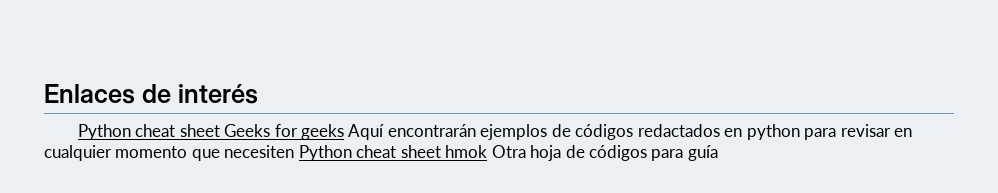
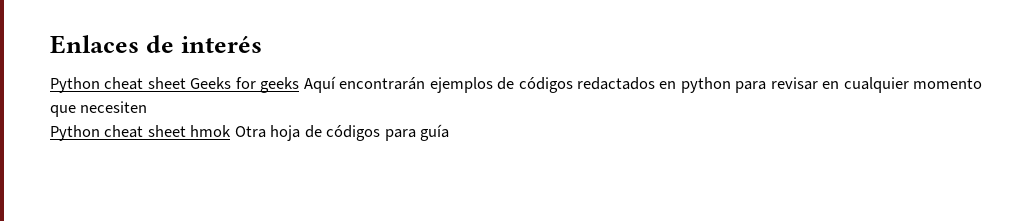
- Python cheat sheet Geeks for geeks Aquí encontrarán ejemplos de códigos redactados en python para revisar en cualquier momento que necesiten Python cheat sheet hmok Otra hoja de códigos para guía
+ Python cheat sheet Geeks for geeks Aquí encontrarán ejemplos de códigos redactados en python para revisar en cualquier momento que necesiten
+ Python cheat sheet hmok Otra hoja de códigos para guía

